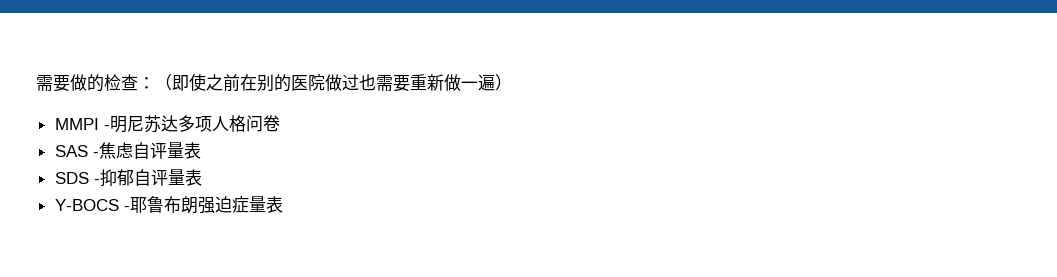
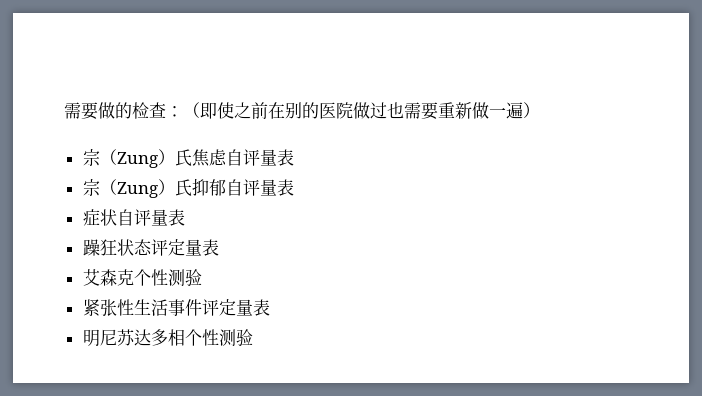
- MMPI -明尼苏达多项人格问卷
- SAS -焦虑自评量表
+ 宗（Zung）氏焦虑自评量表
- SDS -抑郁自评量表
+ 宗（Zung）氏抑郁自评量表
- Y-BOCS -耶鲁布朗强迫症量表
+ 症状自评量表
+ 躁狂状态评定量表
+ 艾森克个性测验
+ 紧张性生活事件评定量表
+ 明尼苏达多相个性测验

